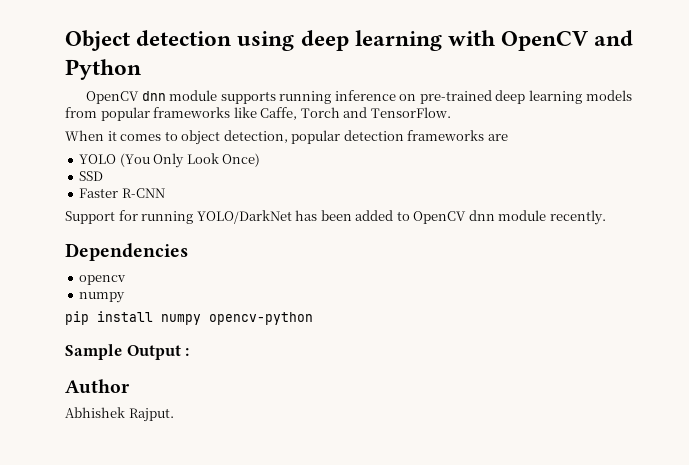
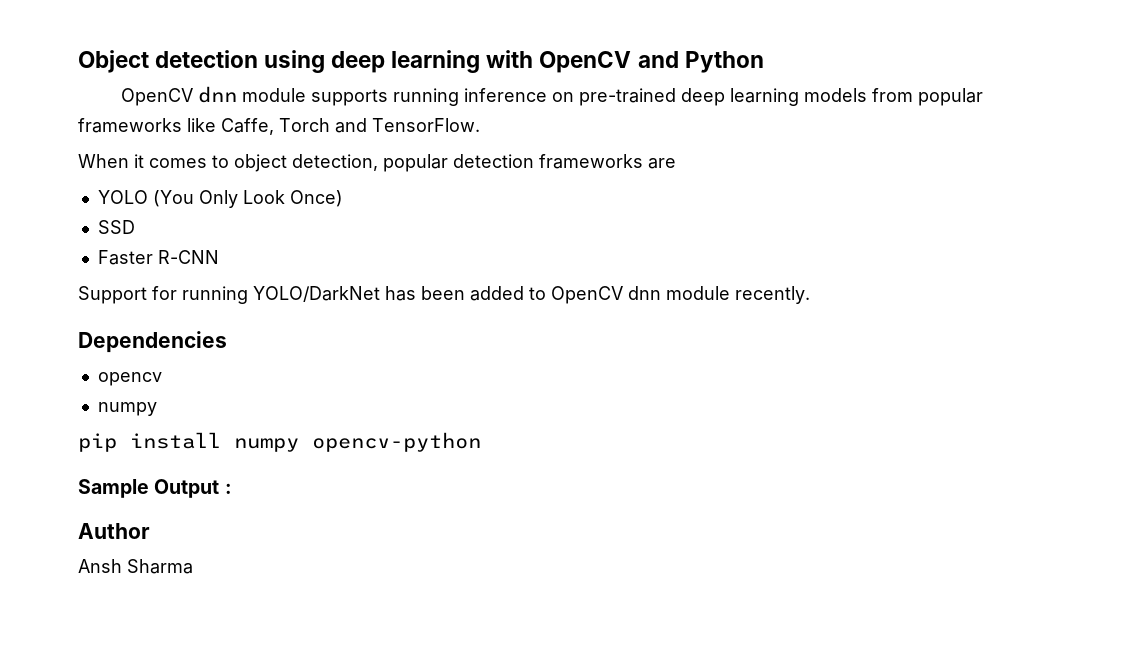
- Abhishek Rajput.
+ Ansh Sharma

